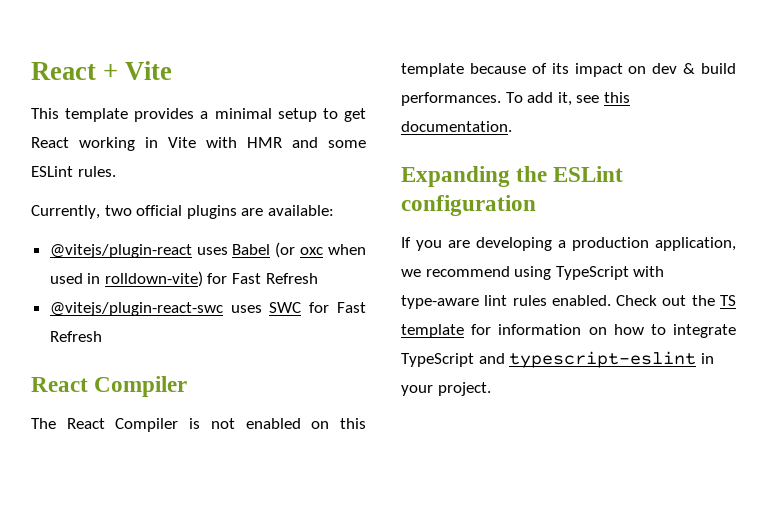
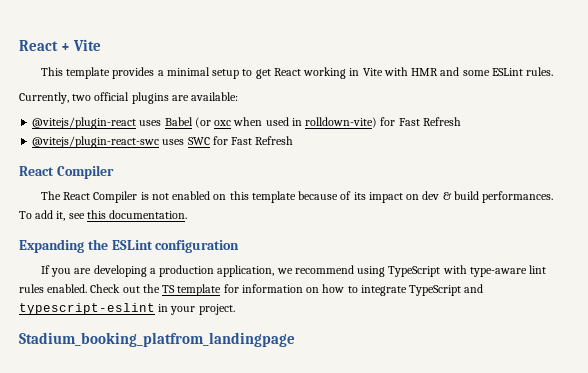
+ Stadium_booking_platfrom_landingpage

